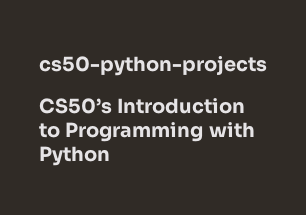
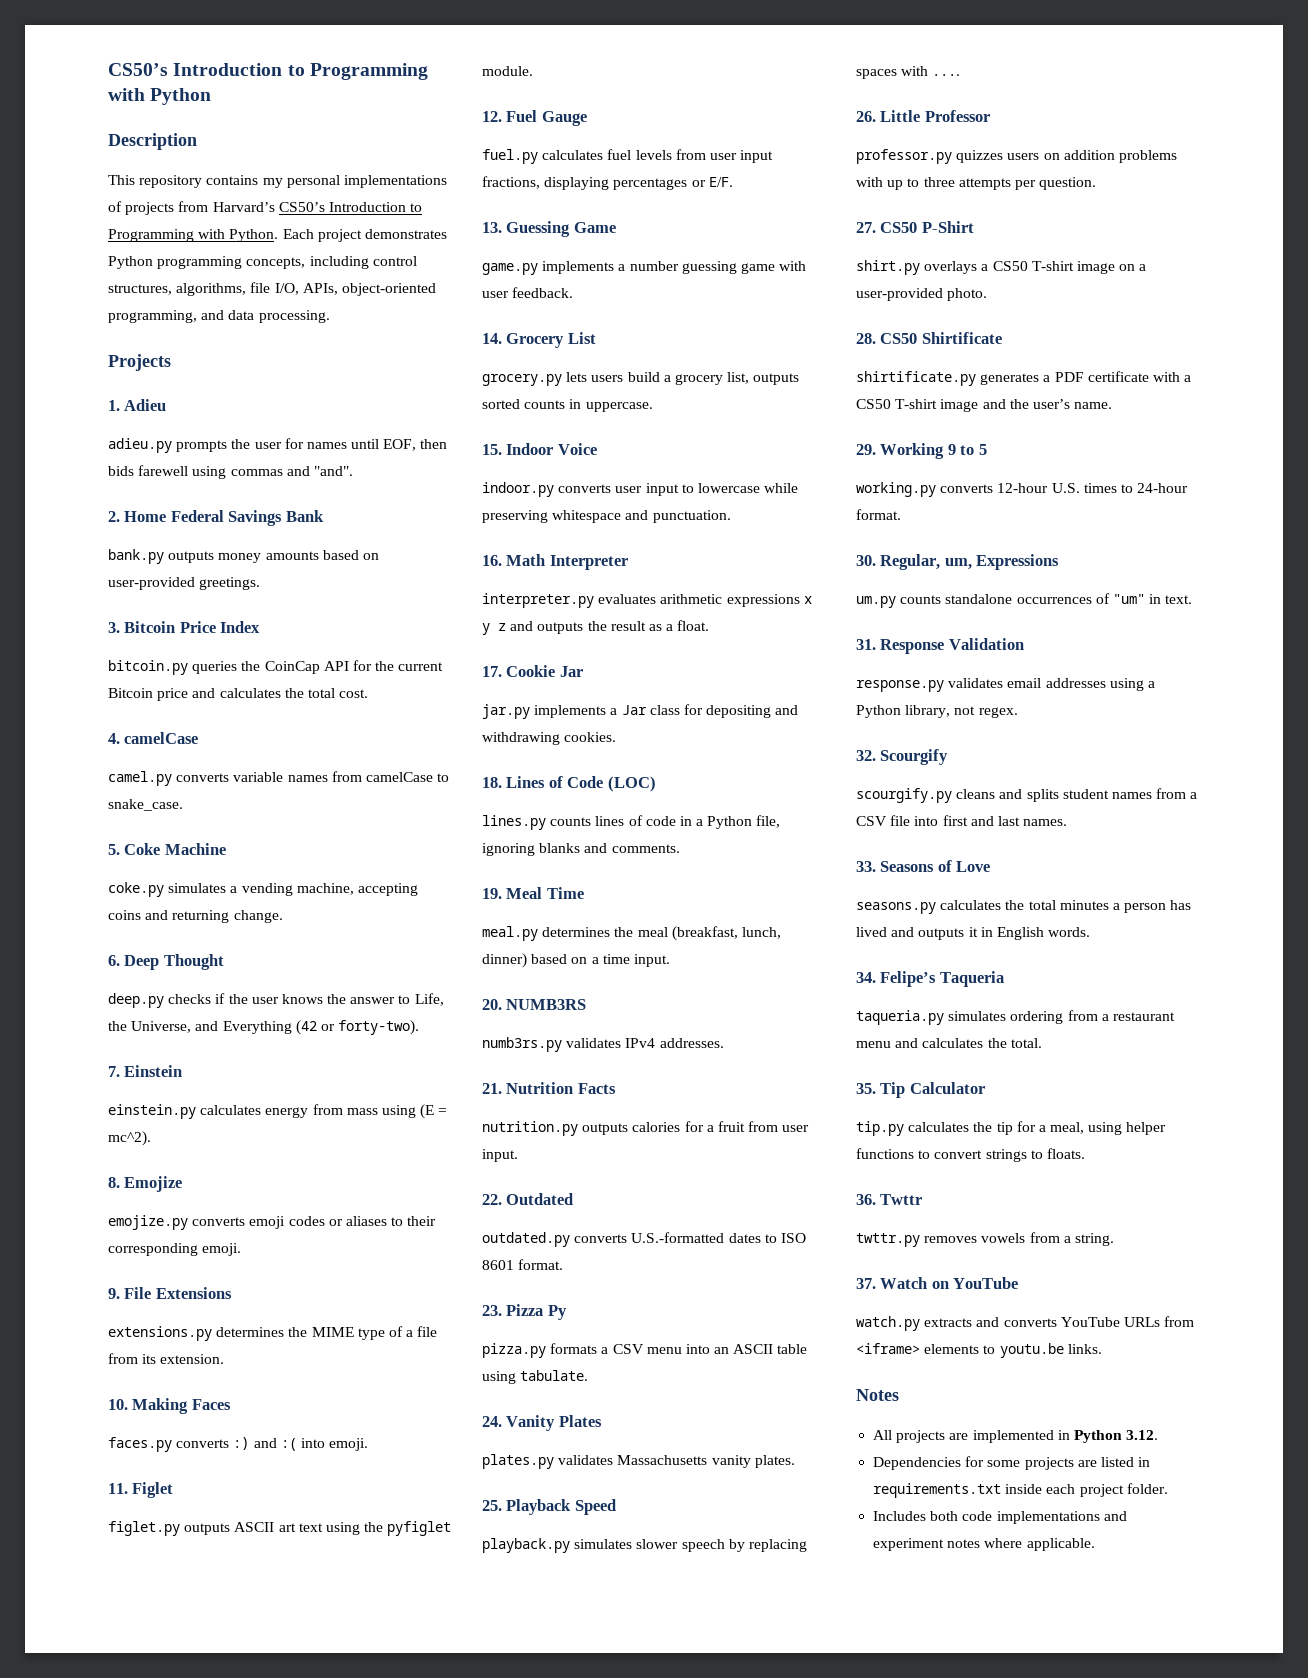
- cs50-python-projects
+ Description
+ This repository contains my personal implementations of projects from Harvard’s CS50’s Introduction to Programming with Python. Each project demonstrates Python programming concepts, including control structures, algorithms, file I/O, APIs, object-oriented programming, and data processing.
+ Projects
+ 1. Adieu
+ adieu.py prompts the user for names until EOF, then bids farewell using commas and "and".
+ 2. Home Federal Savings Bank
+ bank.py outputs money amounts based on user-provided greetings.
+ 3. Bitcoin Price Index
+ bitcoin.py queries the CoinCap API for the current Bitcoin price and calculates the total cost.
+ 4. camelCase
+ camel.py converts variable names from camelCase to snake_case.
+ 5. Coke Machine
+ coke.py simulates a vending machine, accepting coins and returning change.
+ 6. Deep Thought
+ deep.py checks if the user knows the answer to Life, the Universe, and Everything (42 or forty-two).
+ 7. Einstein
+ einstein.py calculates energy from mass using (E = mc^2).
+ 8. Emojize
+ emojize.py converts emoji codes or aliases to their corresponding emoji.
+ 9. File Extensions
+ extensions.py determines the MIME type of a file from its extension.
+ 10. Making Faces
+ faces.py converts :) and :( into emoji.
+ 11. Figlet
+ figlet.py outputs ASCII art text using the pyfiglet module.
+ 12. Fuel Gauge
+ fuel.py calculates fuel levels from user input fractions, displaying percentages or E/F.
+ 13. Guessing Game
+ game.py implements a number guessing game with user feedback.
+ 14. Grocery List
+ grocery.py lets users build a grocery list, outputs sorted counts in uppercase.
+ 15. Indoor Voice
+ indoor.py converts user input to lowercase while preserving whitespace and punctuation.
+ 16. Math Interpreter
+ interpreter.py evaluates arithmetic expressions x y z and outputs the result as a float.
+ 17. Cookie Jar
+ jar.py implements a Jar class for depositing and withdrawing cookies.
+ 18. Lines of Code (LOC)
+ lines.py counts lines of code in a Python file, ignoring blanks and comments.
+ 19. Meal Time
+ meal.py determines the meal (breakfast, lunch, dinner) based on a time input.
+ 20. NUMB3RS
+ numb3rs.py validates IPv4 addresses.
+ 21. Nutrition Facts
+ nutrition.py outputs calories for a fruit from user input.
+ 22. Outdated
+ outdated.py converts U.S.-formatted dates to ISO 8601 format.
+ 23. Pizza Py
+ pizza.py formats a CSV menu into an ASCII table using tabulate.
+ 24. Vanity Plates
+ plates.py validates Massachusetts vanity plates.
+ 25. Playback Speed
+ playback.py simulates slower speech by replacing spaces with ....
+ 26. Little Professor
+ professor.py quizzes users on addition problems with up to three attempts per question.
+ 27. CS50 P-Shirt
+ shirt.py overlays a CS50 T-shirt image on a user-provided photo.
+ 28. CS50 Shirtificate
+ shirtificate.py generates a PDF certificate with a CS50 T-shirt image and the user’s name.
+ 29. Working 9 to 5
+ working.py converts 12-hour U.S. times to 24-hour format.
+ 30. Regular, um, Expressions
+ um.py counts standalone occurrences of "um" in text.
+ 31. Response Validation
+ response.py validates email addresses using a Python library, not regex.
+ 32. Scourgify
+ scourgify.py cleans and splits student names from a CSV file into first and last names.
+ 33. Seasons of Love
+ seasons.py calculates the total minutes a person has lived and outputs it in English words.
+ 34. Felipe’s Taqueria
+ taqueria.py simulates ordering from a restaurant menu and calculates the total.
+ 35. Tip Calculator
+ tip.py calculates the tip for a meal, using helper functions to convert strings to floats.
+ 36. Twttr
+ twttr.py removes vowels from a string.
+ 37. Watch on YouTube
+ watch.py extracts and converts YouTube URLs from <iframe> elements to youtu.be links.
+ Notes
+ All projects are implemented in Python 3.12.
+ Dependencies for some projects are listed in requirements.txt inside each project folder.
+ Includes both code implementations and experiment notes where applicable.

